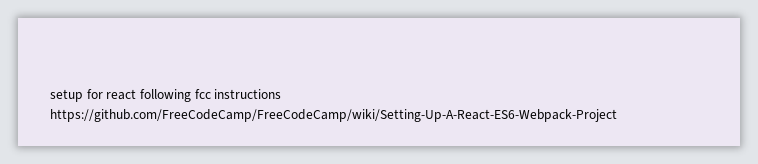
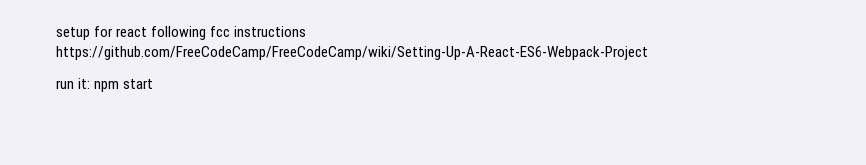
+ run it: npm start

